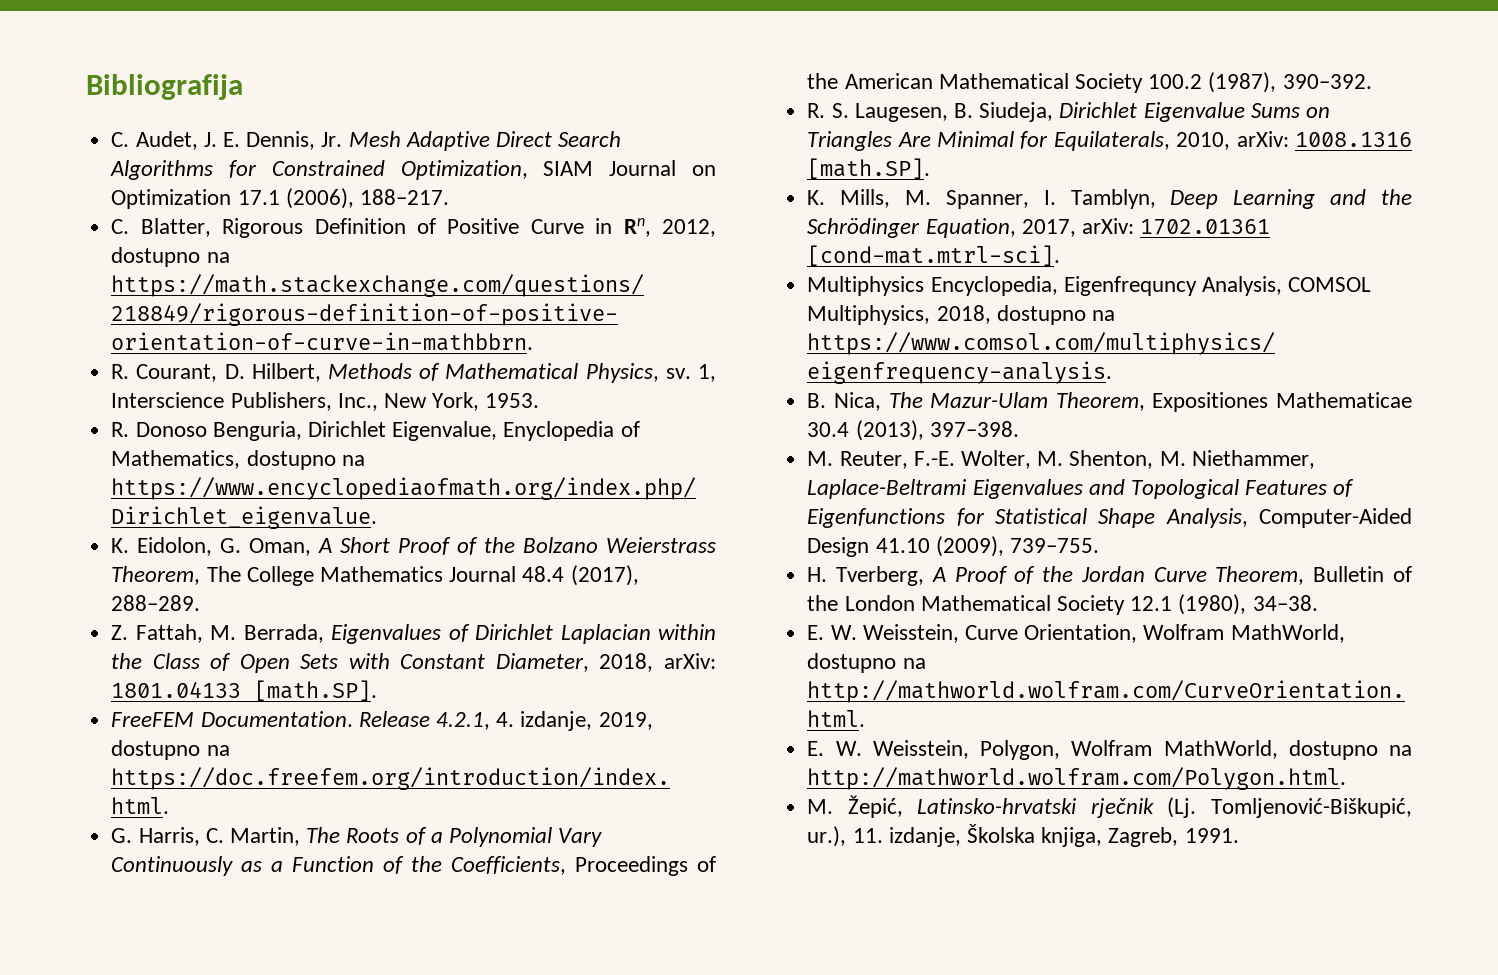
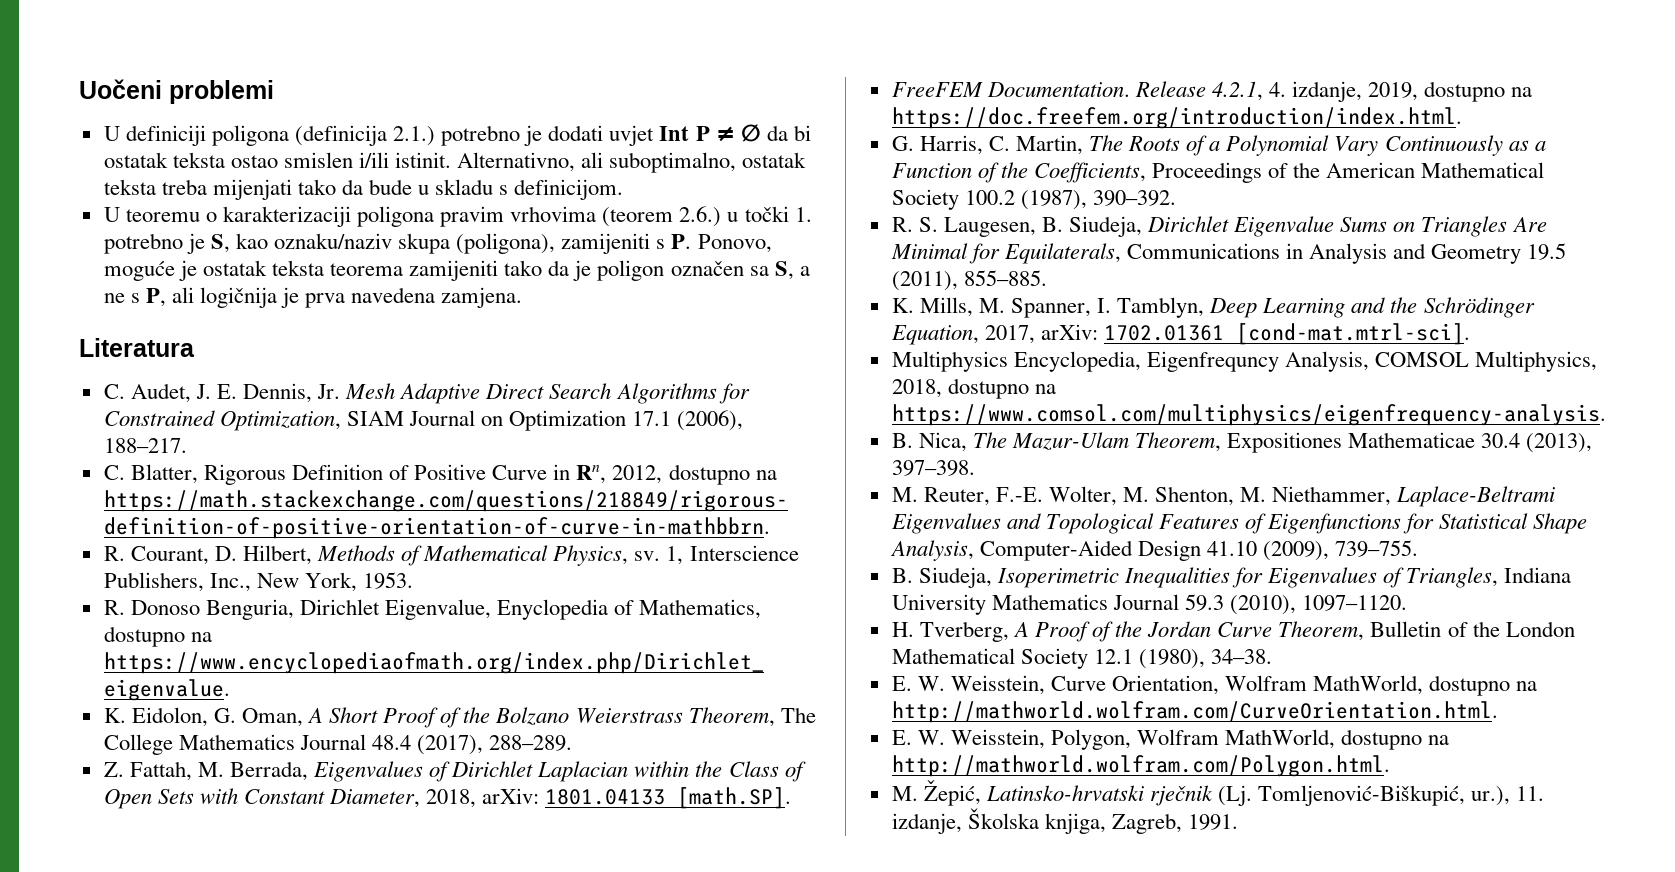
- Bibliografija
+ Uočeni problemi
+ U definiciji poligona (definicija 2.1.) potrebno je dodati uvjet Int P ≠ ∅ da bi ostatak teksta ostao smislen i/ili istinit. Alternativno, ali suboptimalno, ostatak teksta treba mijenjati tako da bude u skladu s definicijom.
+ U teoremu o karakterizaciji poligona pravim vrhovima (teorem 2.6.) u točki 1. potrebno je S, kao oznaku/naziv skupa (poligona), zamijeniti s P. Ponovo, moguće je ostatak teksta teorema zamijeniti tako da je poligon označen sa S, a ne s P, ali logičnija je prva navedena zamjena.
+ Literatura
- R. S. Laugesen, B. Siudeja, Dirichlet Eigenvalue Sums on Triangles Are Minimal for Equilaterals, 2010, arXiv: 1008.1316 [math.SP].
+ R. S. Laugesen, B. Siudeja, Dirichlet Eigenvalue Sums on Triangles Are Minimal for Equilaterals, Communications in Analysis and Geometry 19.5 (2011), 855–885.
+ B. Siudeja, Isoperimetric Inequalities for Eigenvalues of Triangles, Indiana University Mathematics Journal 59.3 (2010), 1097–1120.

